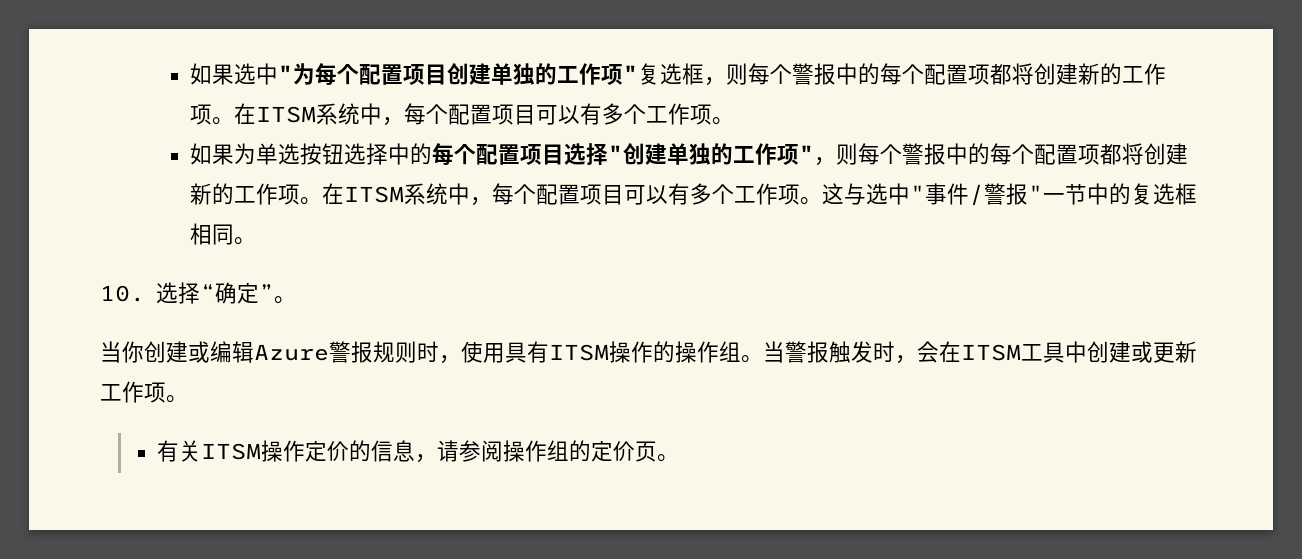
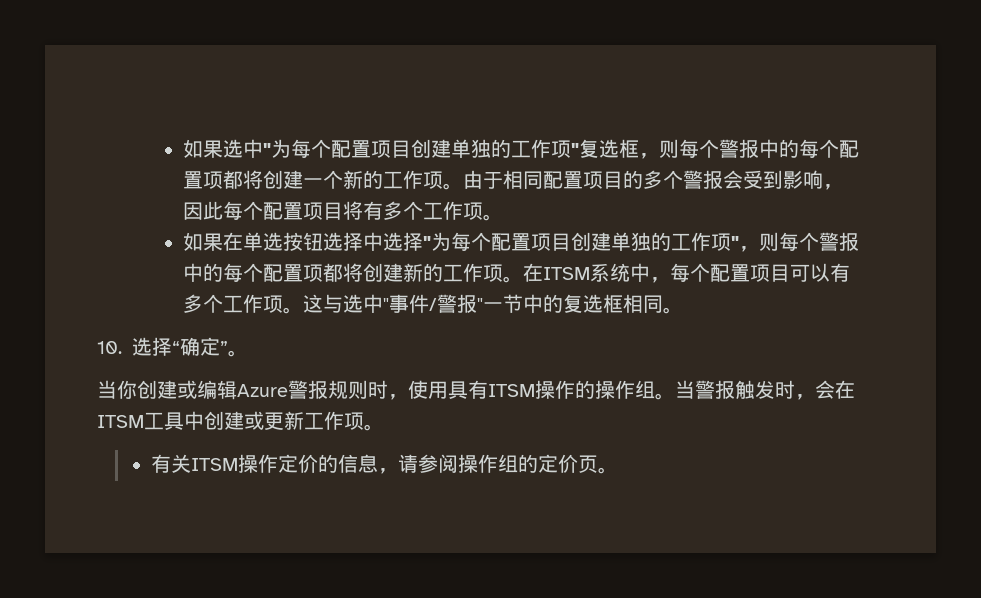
- 如果选中"为每个配置项目创建单独的工作项"复选框，则每个警报中的每个配置项都将创建新的工作项。在ITSM系统中，每个配置项目可以有多个工作项。
+ 如果选中"为每个配置项目创建单独的工作项"复选框，则每个警报中的每个配置项都将创建一个新的工作项。由于相同配置项目的多个警报会受到影响，因此每个配置项目将有多个工作项。
- 如果为单选按钮选择中的每个配置项目选择"创建单独的工作项"，则每个警报中的每个配置项都将创建新的工作项。
+ 如果在单选按钮选择中选择"为每个配置项目创建单独的工作项"，则每个警报中的每个配置项都将创建新的工作项。

